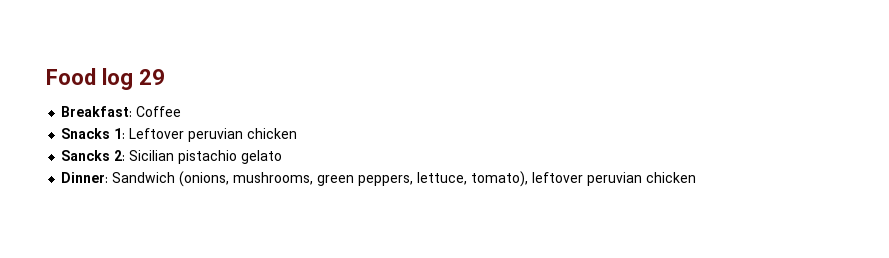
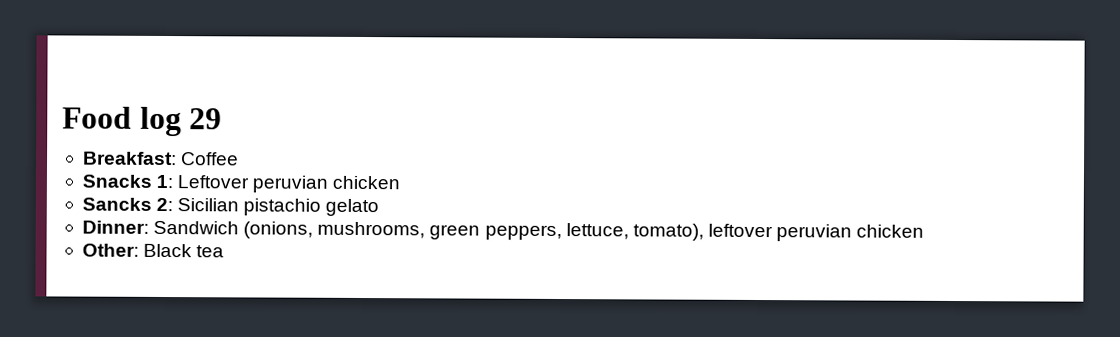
+ Other: Black tea

